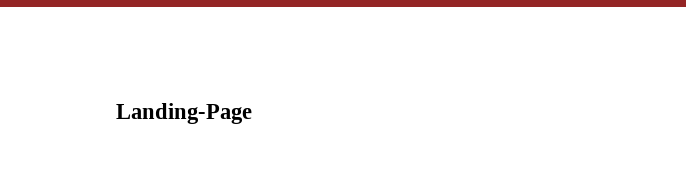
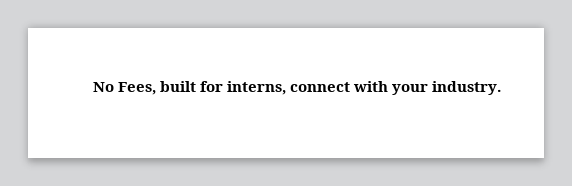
- Landing-Page
+ No Fees, built for interns, connect with your industry.

